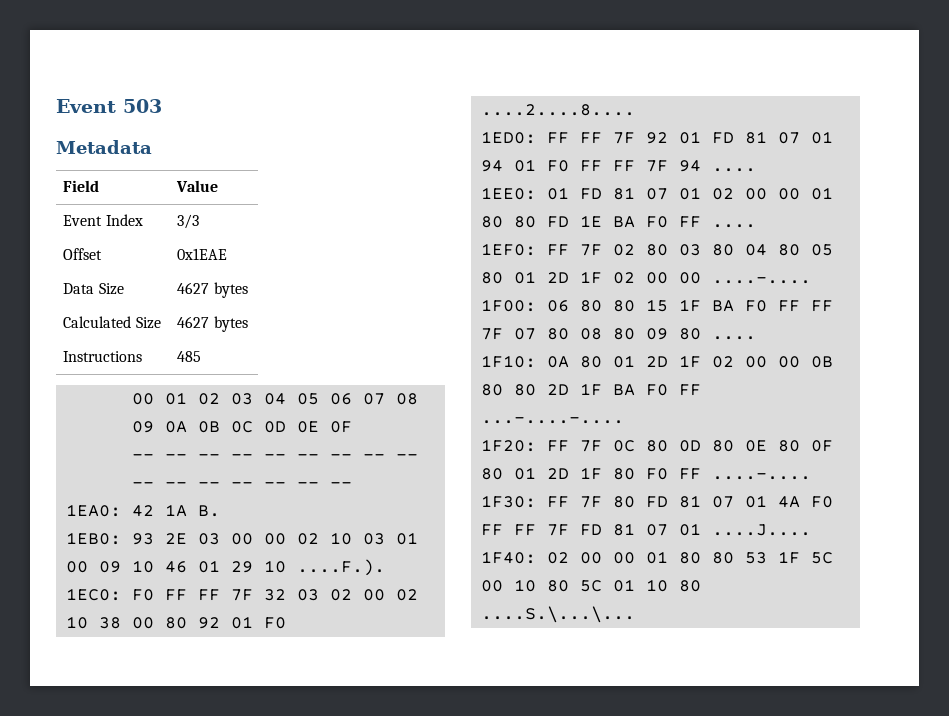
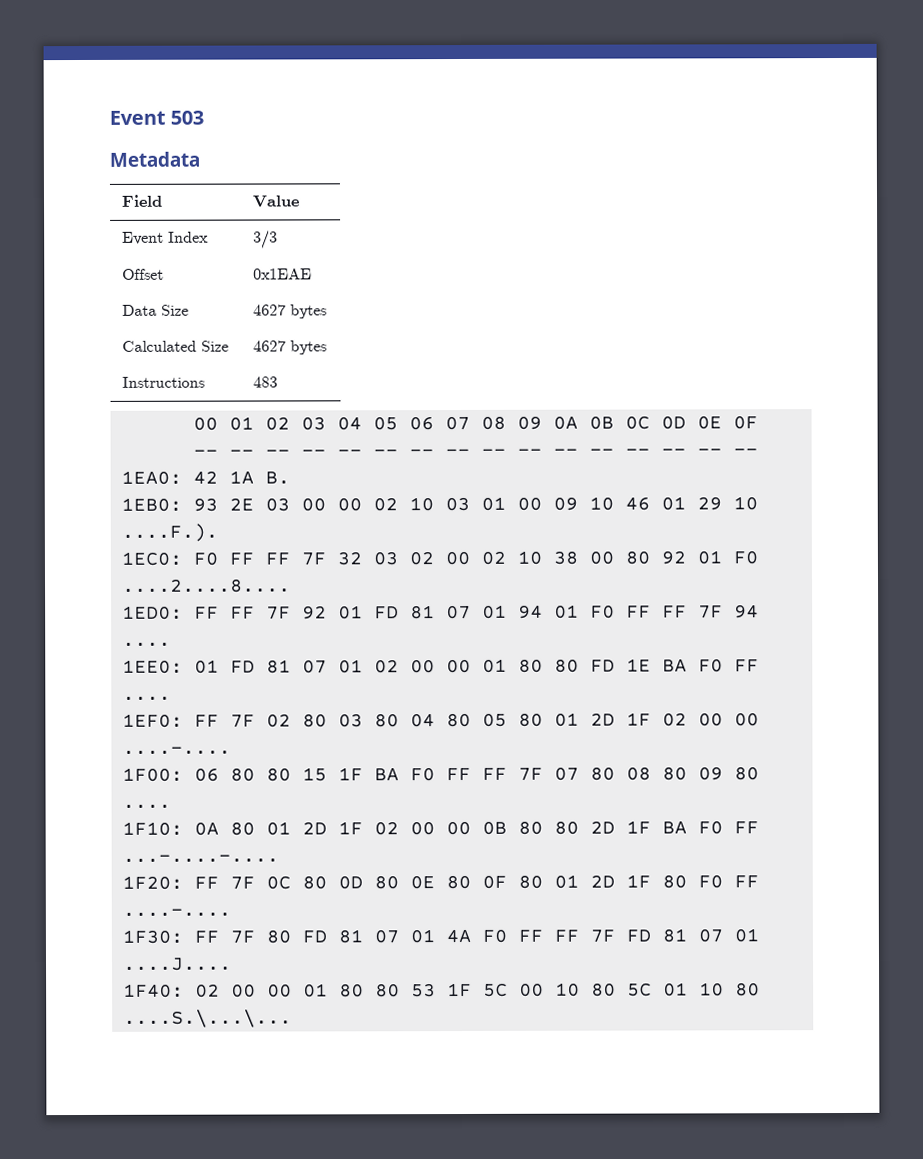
- Instructions | 485
+ Instructions | 483

